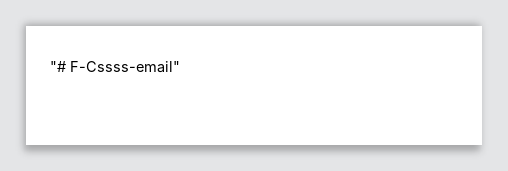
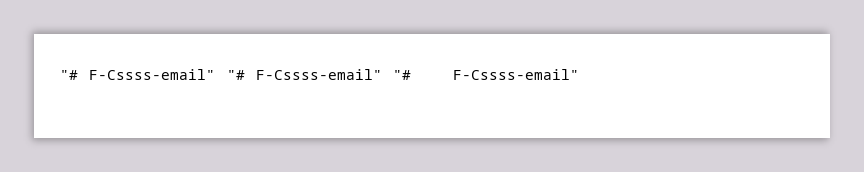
- "# F-Cssss-email"
+ "# F-Cssss-email" "# F-Cssss-email" "# F-Cssss-email"

